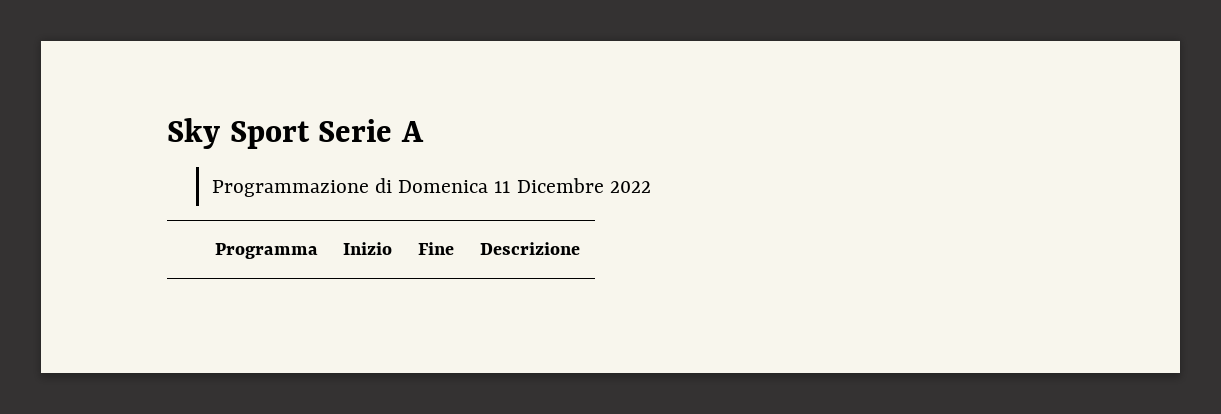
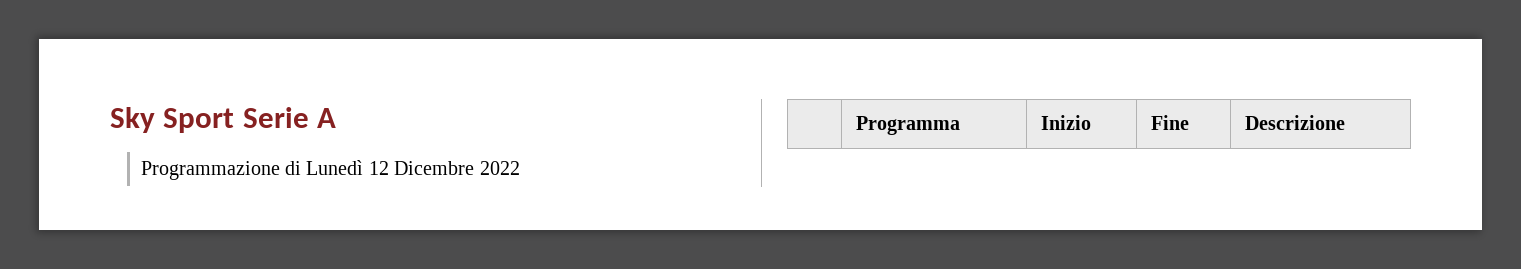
- Programmazione di Domenica 11 Dicembre 2022
+ Programmazione di Lunedì 12 Dicembre 2022

